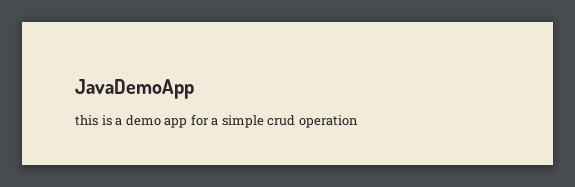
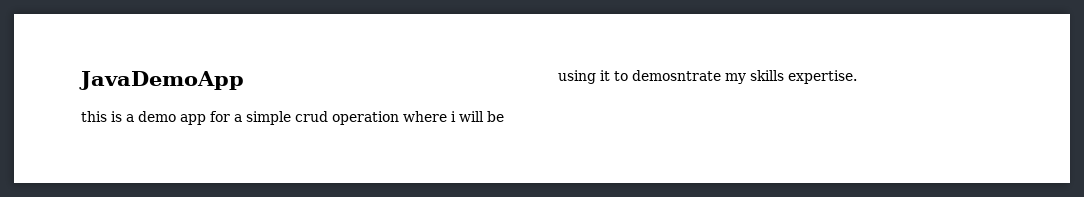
- this is a demo app for a simple crud operation
+ this is a demo app for a simple crud operation where i will be using it to demosntrate my skills expertise.

